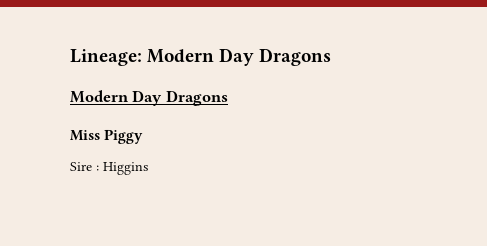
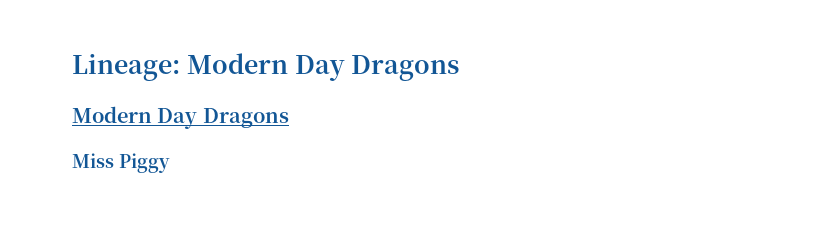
- Sire : Higgins

